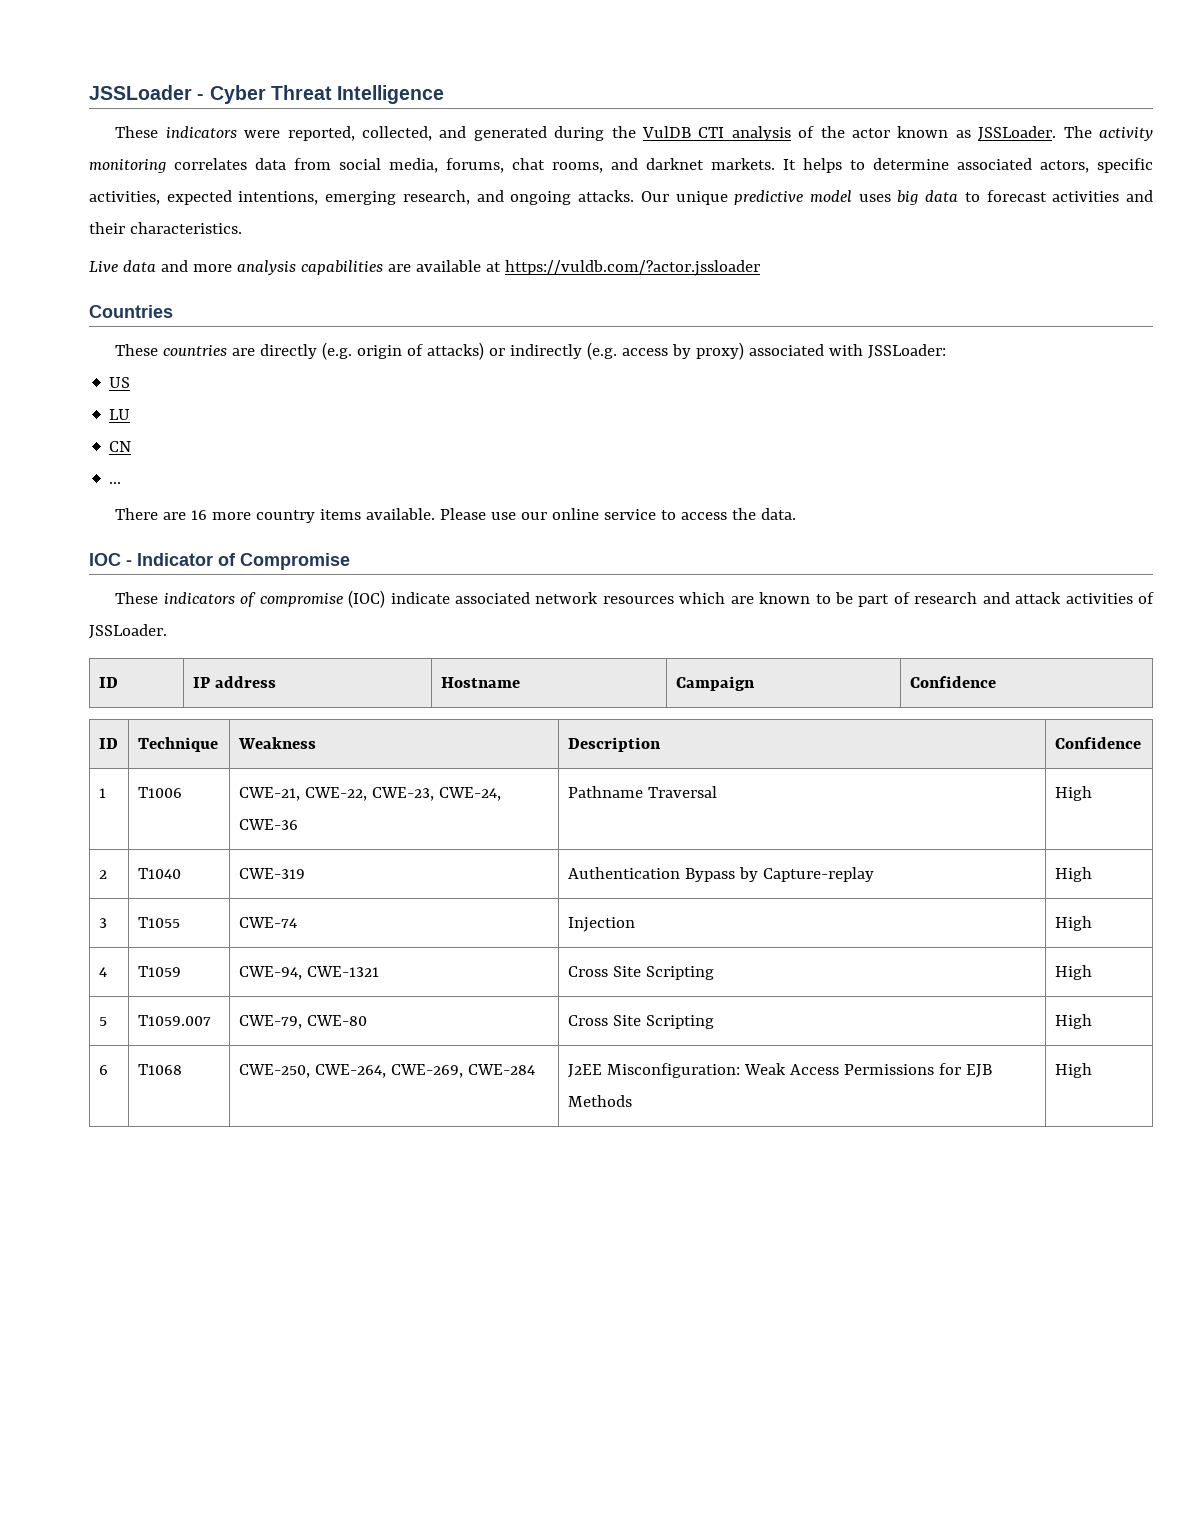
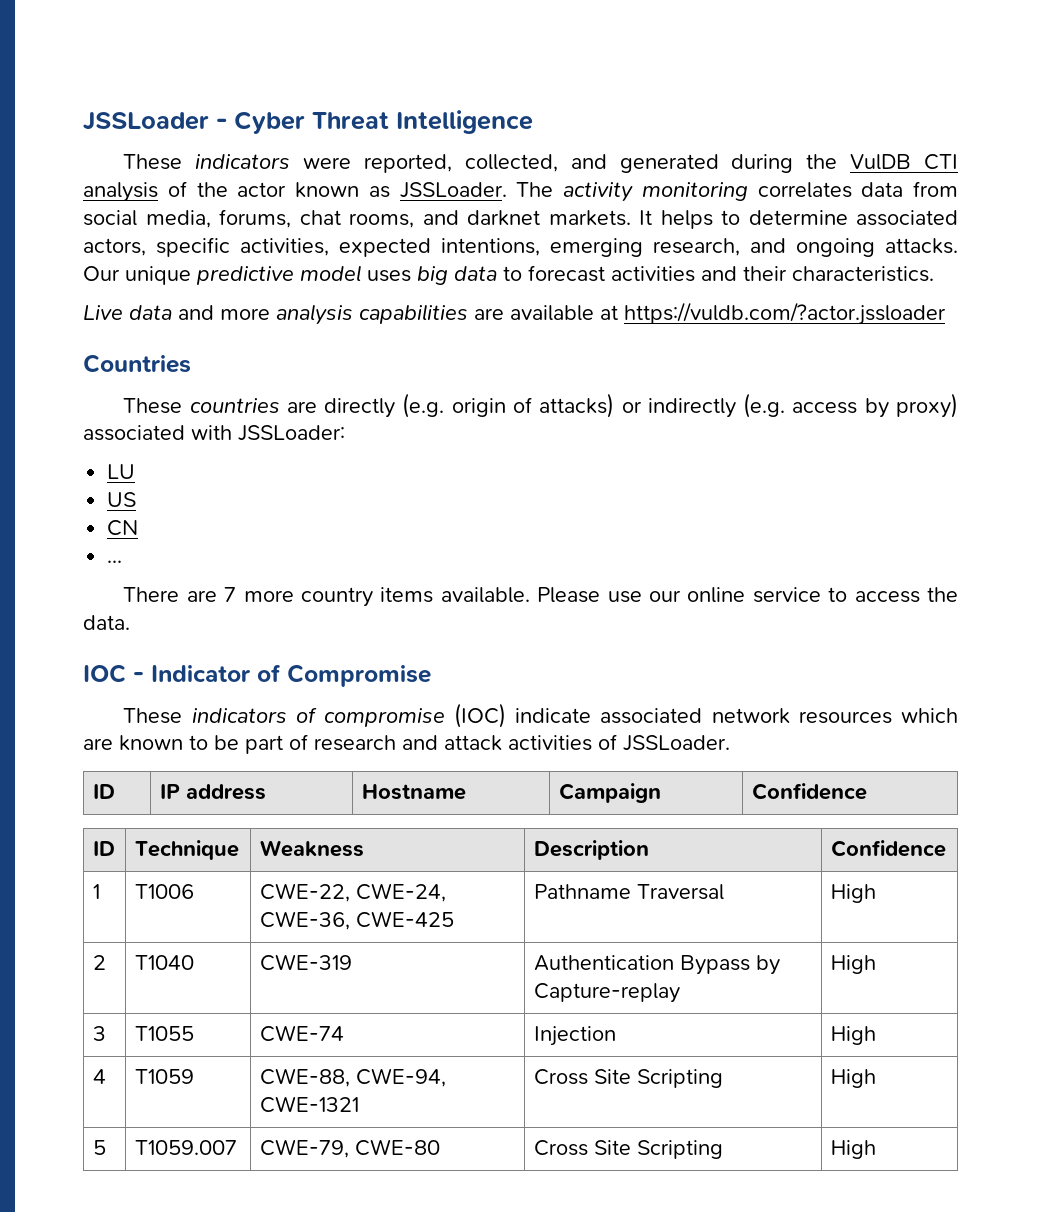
+ LU
- LU
- There are 16 more country items available.
+ There are 7 more country items available.
- 1 | T1006 | CWE-21, CWE-22, CWE-23, CWE-24, CWE-36 | Pathname Traversal | High
+ 1 | T1006 | CWE-22, CWE-24, CWE-36, CWE-425 | Pathname Traversal | High
- 4 | T1059 | CWE-94, CWE-1321 | Cross Site Scripting | High
+ 4 | T1059 | CWE-88, CWE-94, CWE-1321 | Cross Site Scripting | High
- 6 | T1068 | CWE-250, CWE-264, CWE-269, CWE-284 | J2EE Misconfiguration: Weak Access Permissions for EJB Methods | High

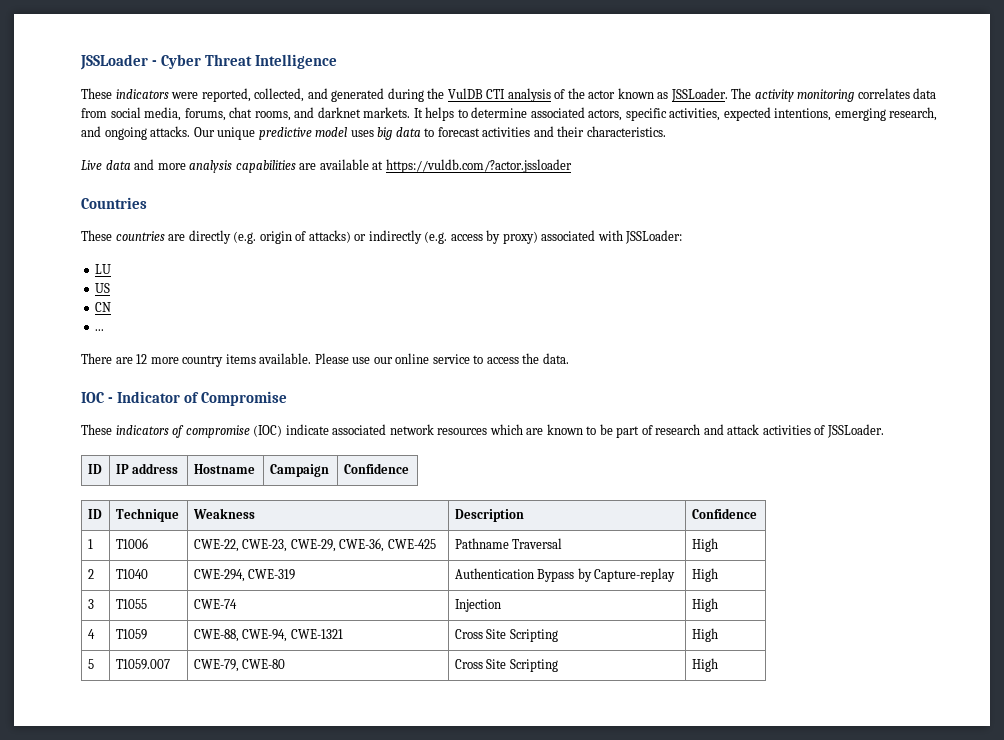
- There are 7 more country items available.
+ There are 12 more country items available.
- 1 | T1006 | CWE-22, CWE-24, CWE-36, CWE-425 | Pathname Traversal | High
+ 1 | T1006 | CWE-22, CWE-23, CWE-29, CWE-36, CWE-425 | Pathname Traversal | High
- 2 | T1040 | CWE-319 | Authentication Bypass by Capture-replay | High
+ 2 | T1040 | CWE-294, CWE-319 | Authentication Bypass by Capture-replay | High

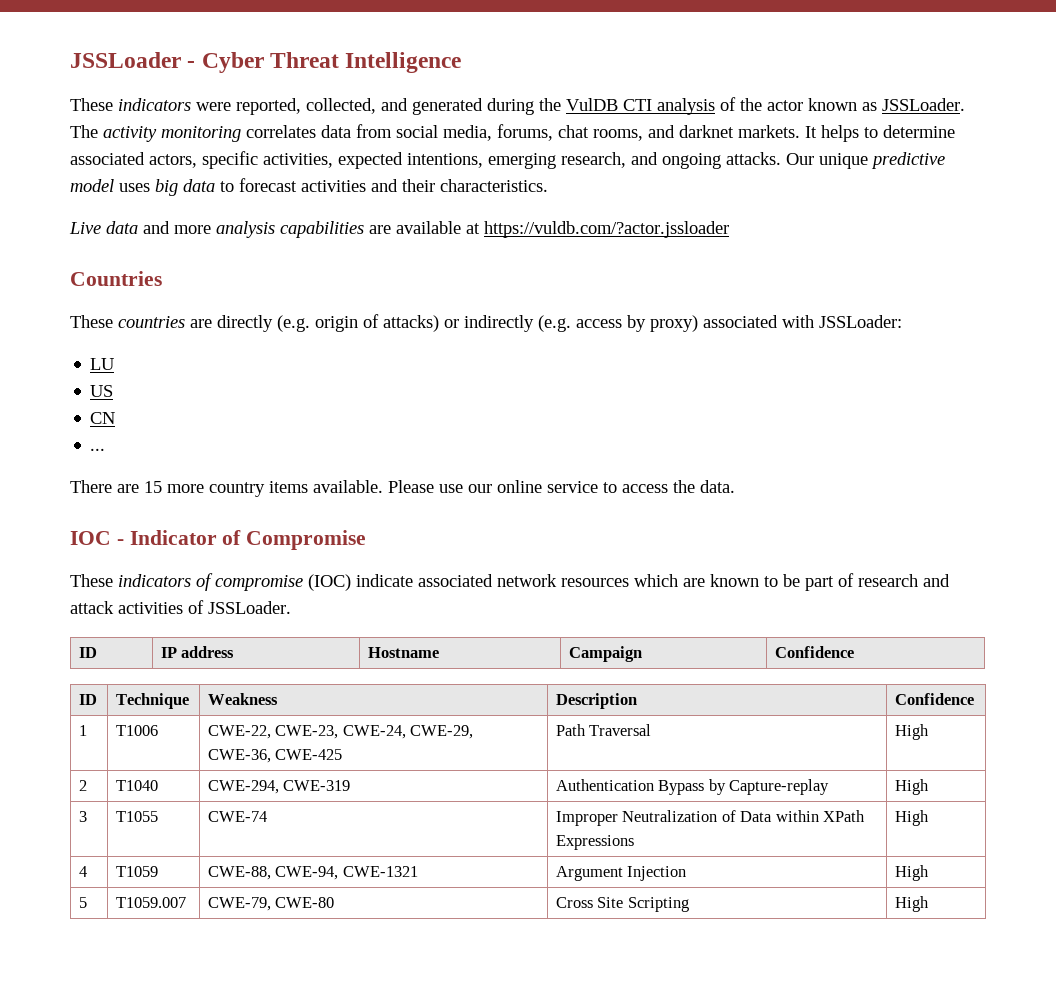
- There are 12 more country items available.
+ There are 15 more country items available.
- 1 | T1006 | CWE-22, CWE-23, CWE-29, CWE-36, CWE-425 | Pathname Traversal | High
+ 1 | T1006 | CWE-22, CWE-23, CWE-24, CWE-29, CWE-36, CWE-425 | Path Traversal | High
- 3 | T1055 | CWE-74 | Injection | High
+ 3 | T1055 | CWE-74 | Improper Neutralization of Data within XPath Expressions | High
- 4 | T1059 | CWE-88, CWE-94, CWE-1321 | Cross Site Scripting | High
+ 4 | T1059 | CWE-88, CWE-94, CWE-1321 | Argument Injection | High

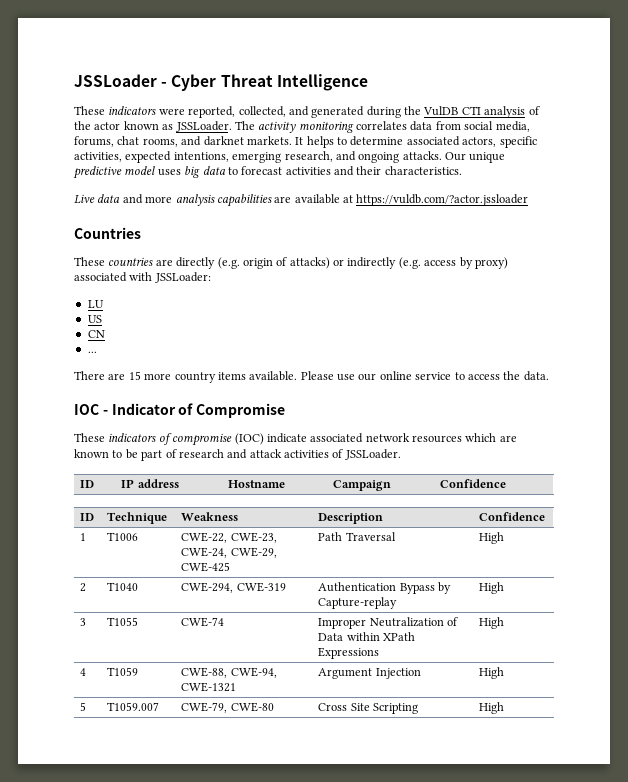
- 1 | T1006 | CWE-22, CWE-23, CWE-24, CWE-29, CWE-36, CWE-425 | Path Traversal | High
+ 1 | T1006 | CWE-22, CWE-23, CWE-24, CWE-29, CWE-425 | Path Traversal | High

